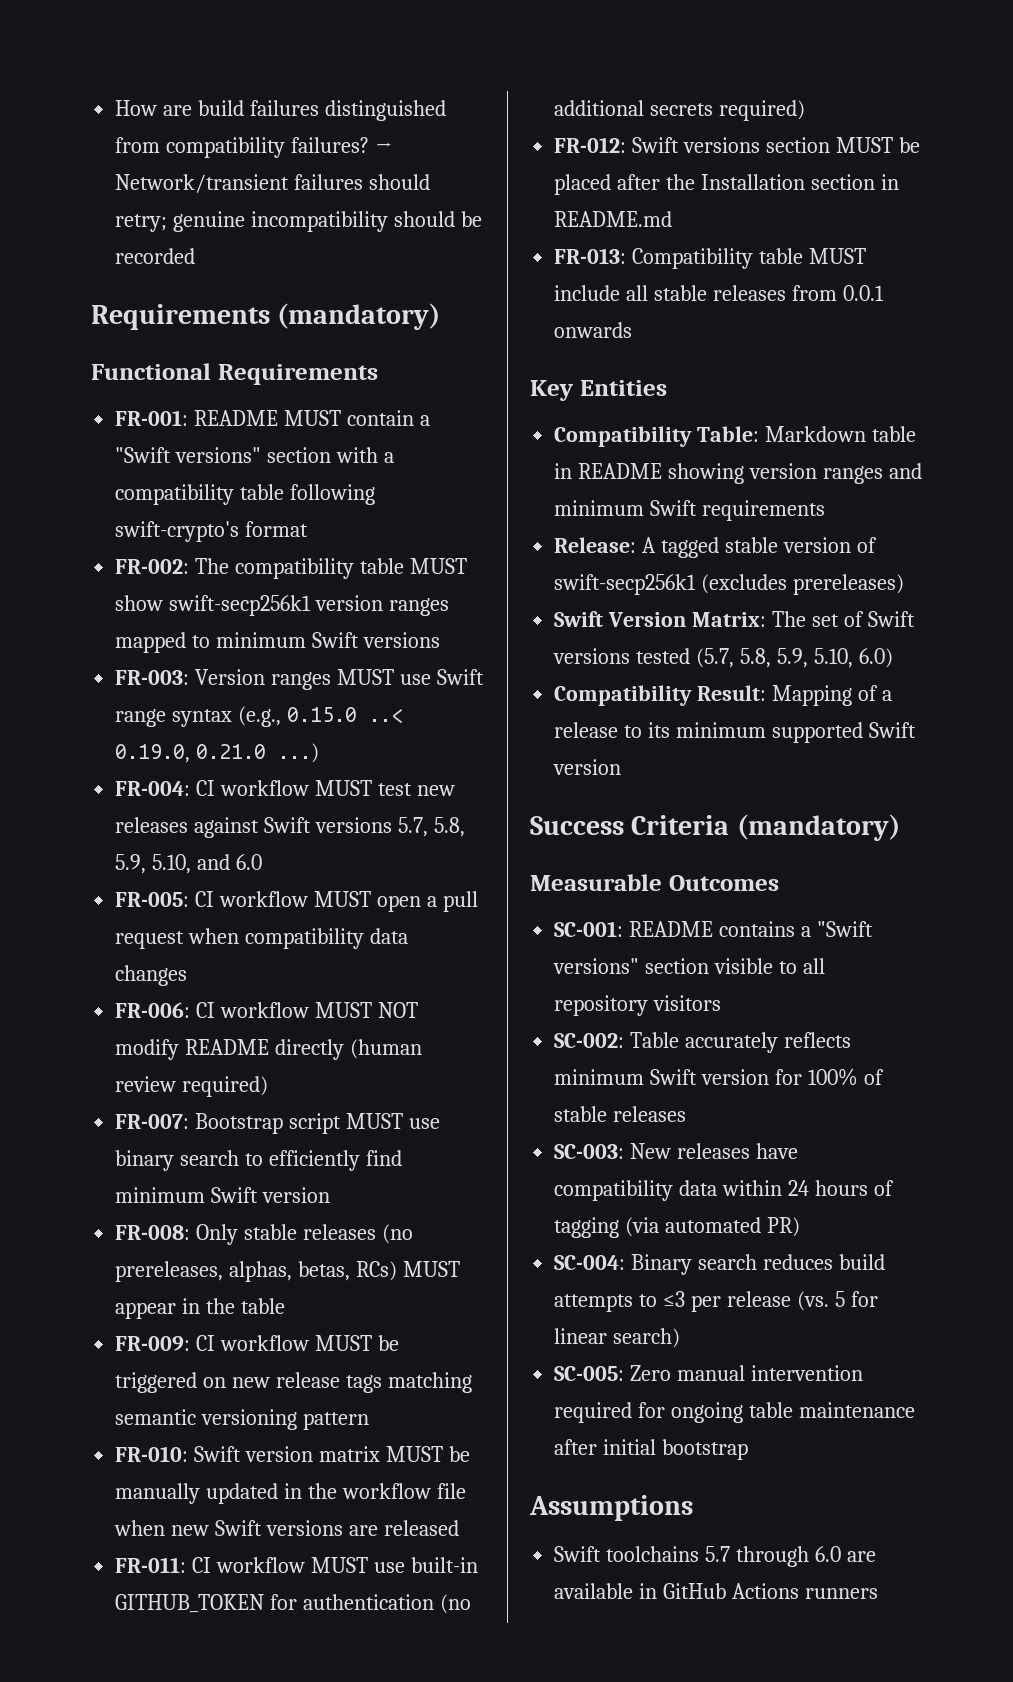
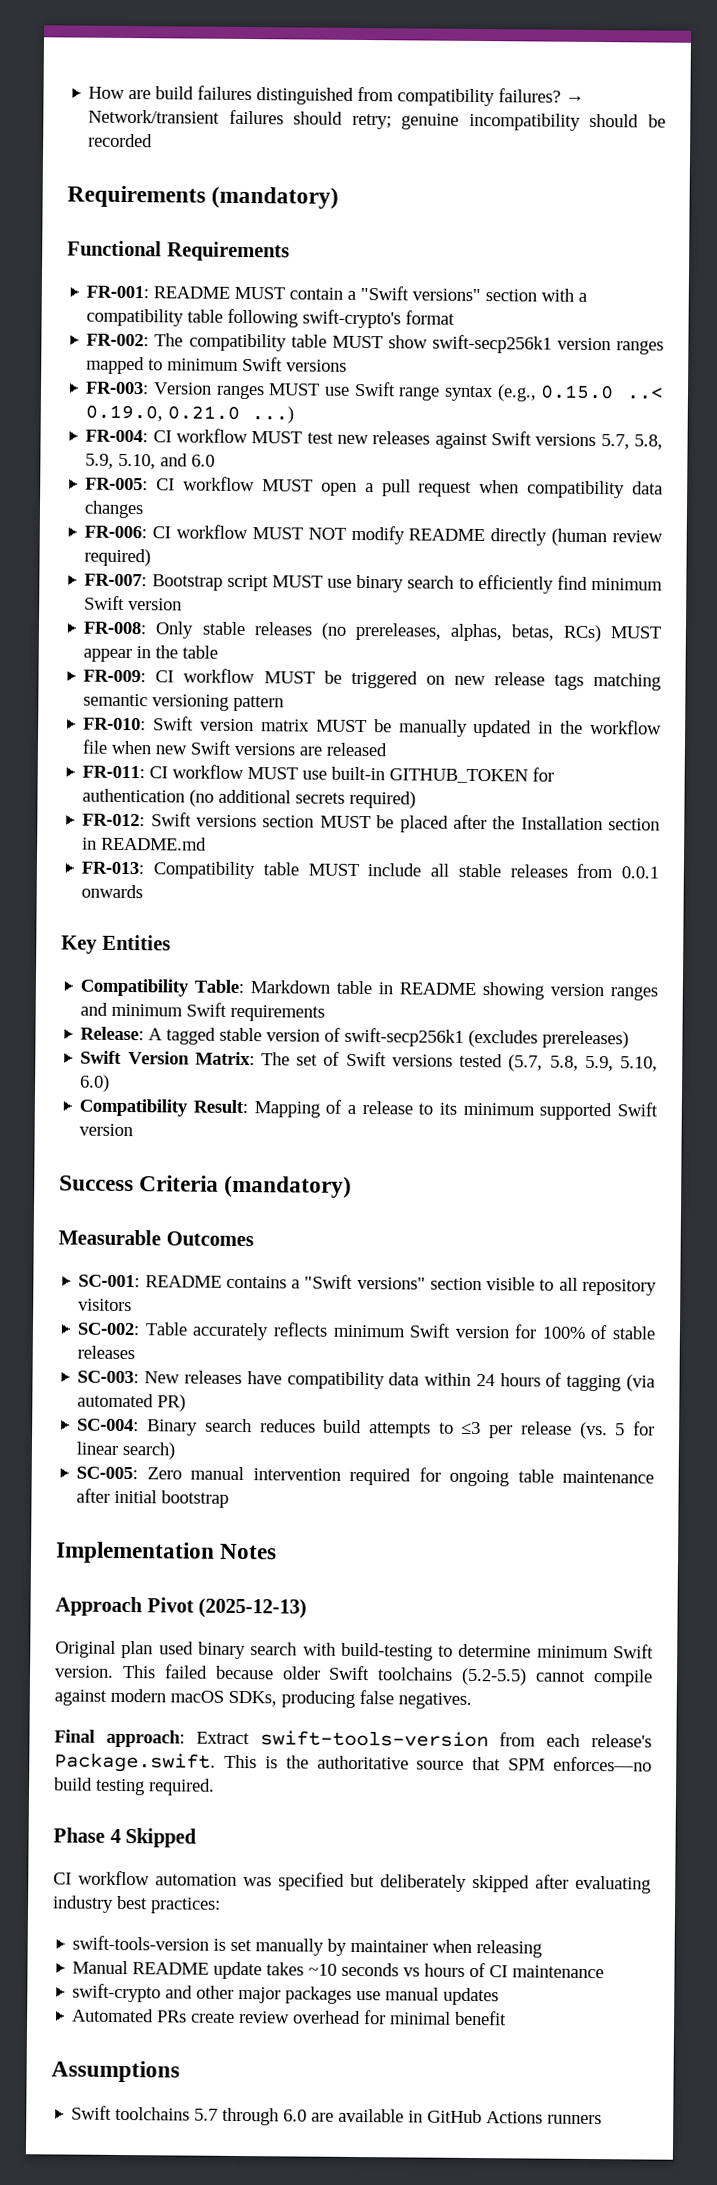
+ Implementation Notes
+ Approach Pivot (2025-12-13)
+ Original plan used binary search with build-testing to determine minimum Swift version. This failed because older Swift toolchains (5.2-5.5) cannot compile against modern macOS SDKs, producing false negatives.
+ Final approach: Extract swift-tools-version from each release's Package.swift. This is the authoritative source that SPM enforces—no build testing required.
+ Phase 4 Skipped
+ CI workflow automation was specified but deliberately skipped after evaluating industry best practices:
+ swift-tools-version is set manually by maintainer when releasing
+ Manual README update takes ~10 seconds vs hours of CI maintenance
+ swift-crypto and other major packages use manual updates
+ Automated PRs create review overhead for minimal benefit

